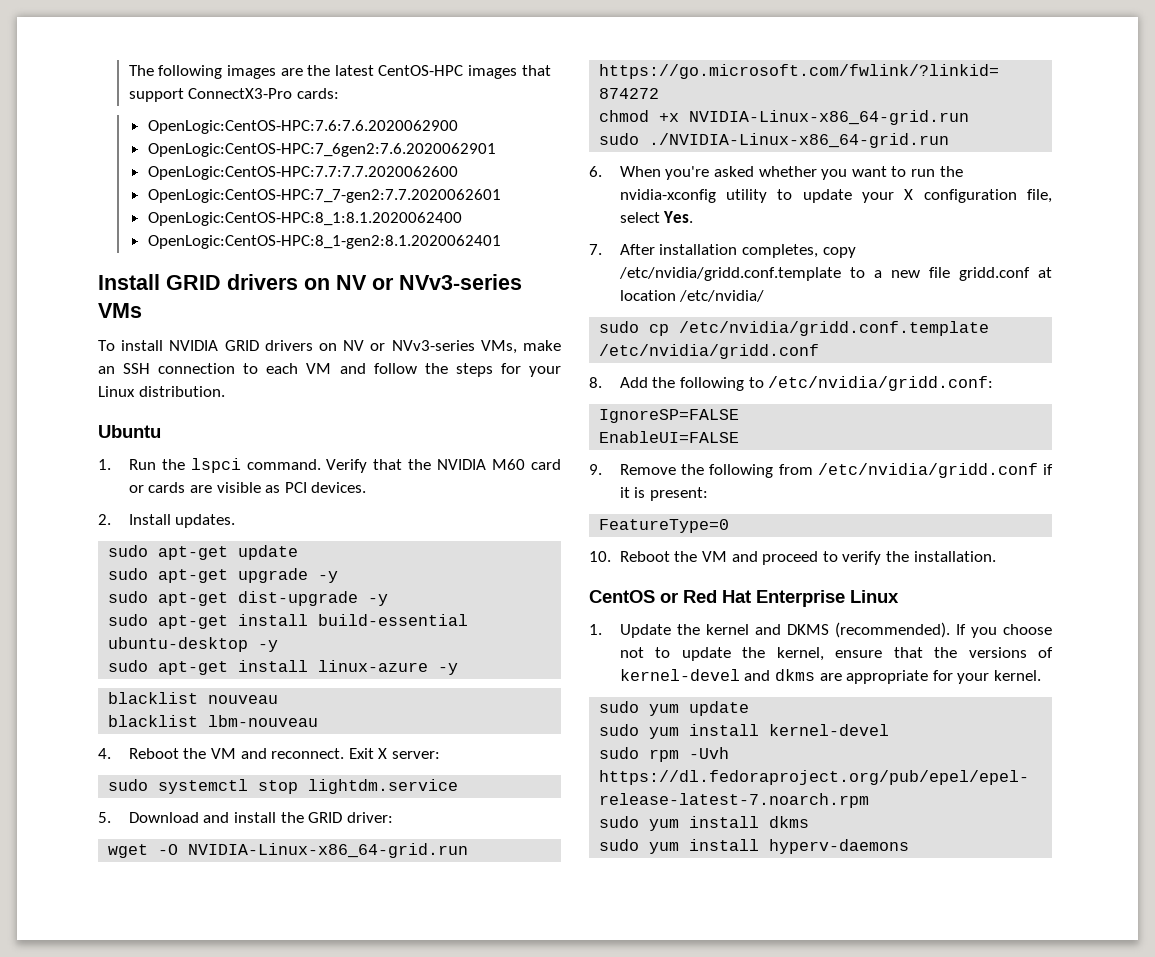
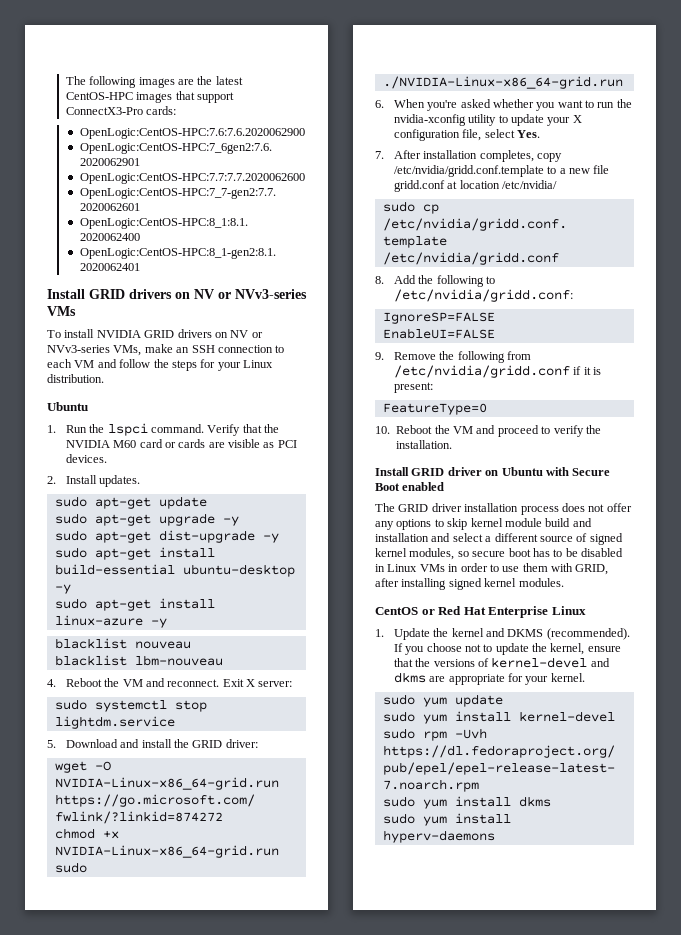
+ Install GRID driver on Ubuntu with Secure Boot enabled
+ The GRID driver installation process does not offer any options to skip kernel module build and installation and select a different source of signed kernel modules, so secure boot has to be disabled in Linux VMs in order to use them with GRID, after installing signed kernel modules.

